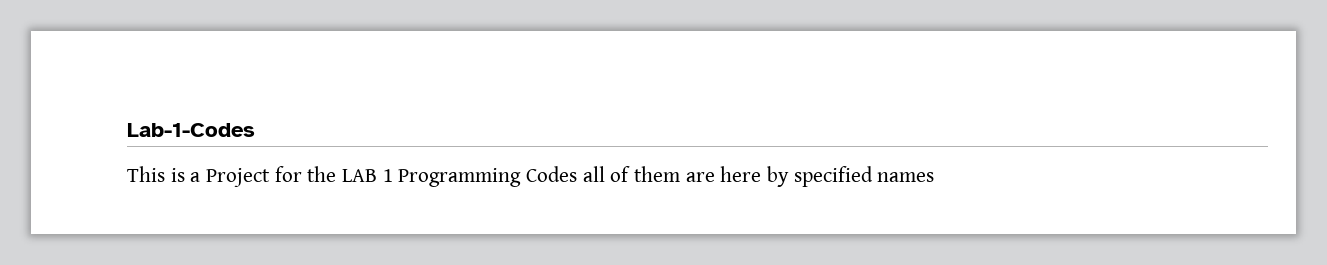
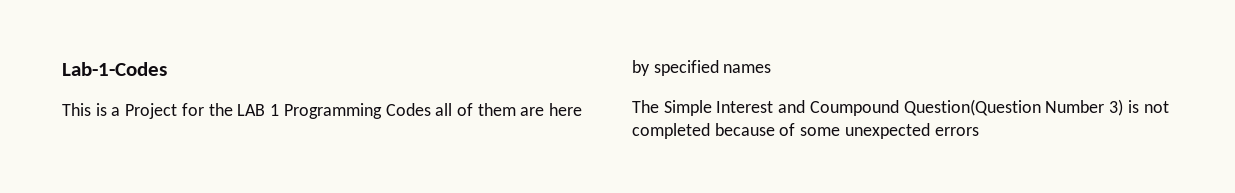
+ The Simple Interest and Coumpound Question(Question Number 3) is not completed because of some unexpected errors

